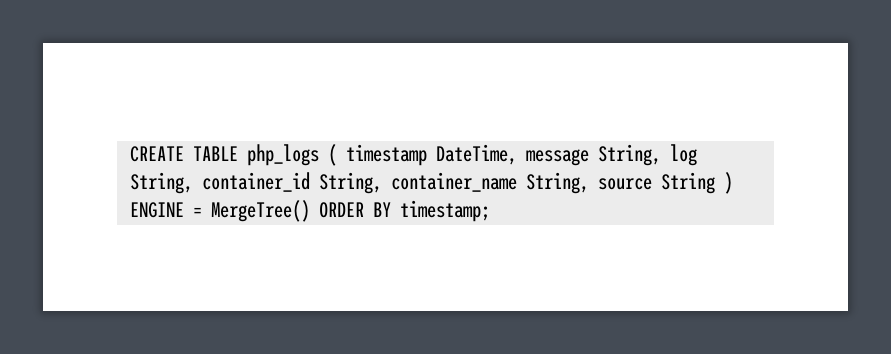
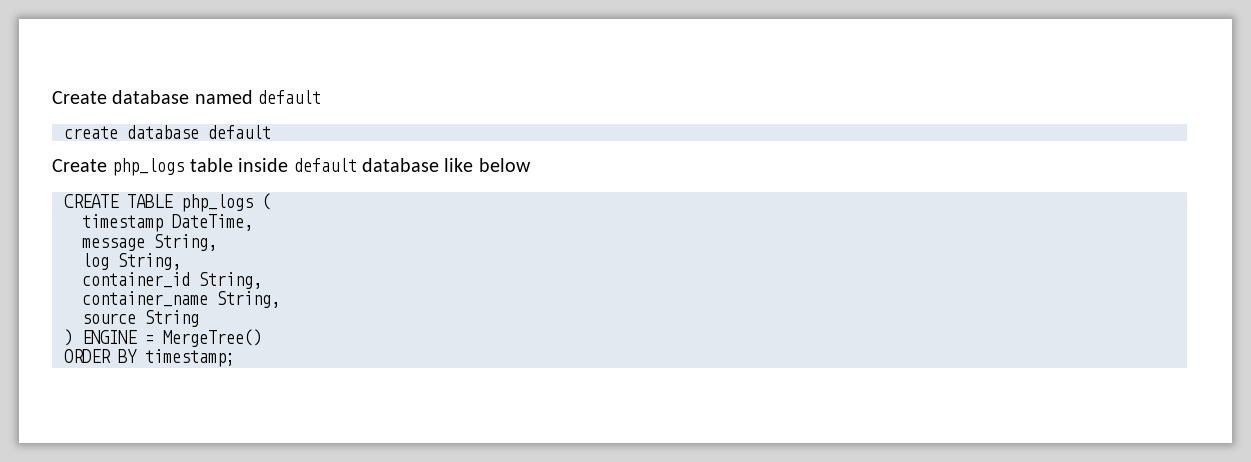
+ Create database named default
+ create database default
+ Create php_logs table inside default database like below
- CREATE TABLE php_logs ( timestamp DateTime, message String, log String, container_id String, container_name String, source String ) ENGINE = MergeTree() ORDER BY timestamp;
+ CREATE TABLE php_logs (
+ timestamp DateTime,
+ message String,
+ log String,
+ container_id String,
+ container_name String,
+ source String
+ ) ENGINE = MergeTree()
+ ORDER BY timestamp;

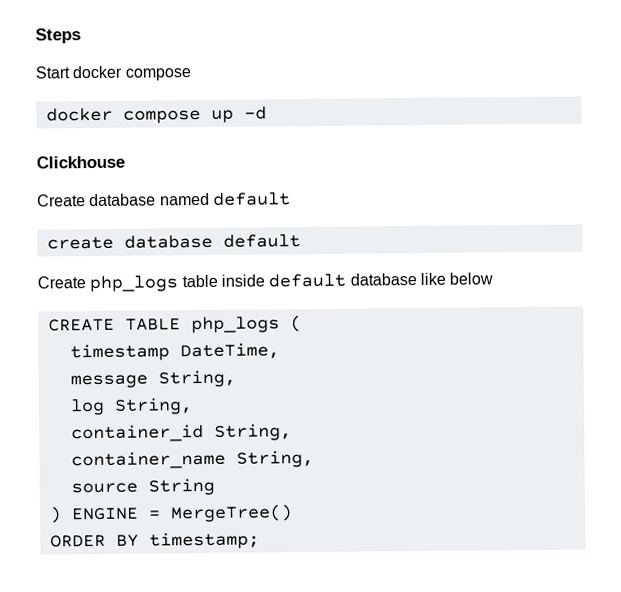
+ Steps
+ Start docker compose
+ docker compose up -d
+ Clickhouse

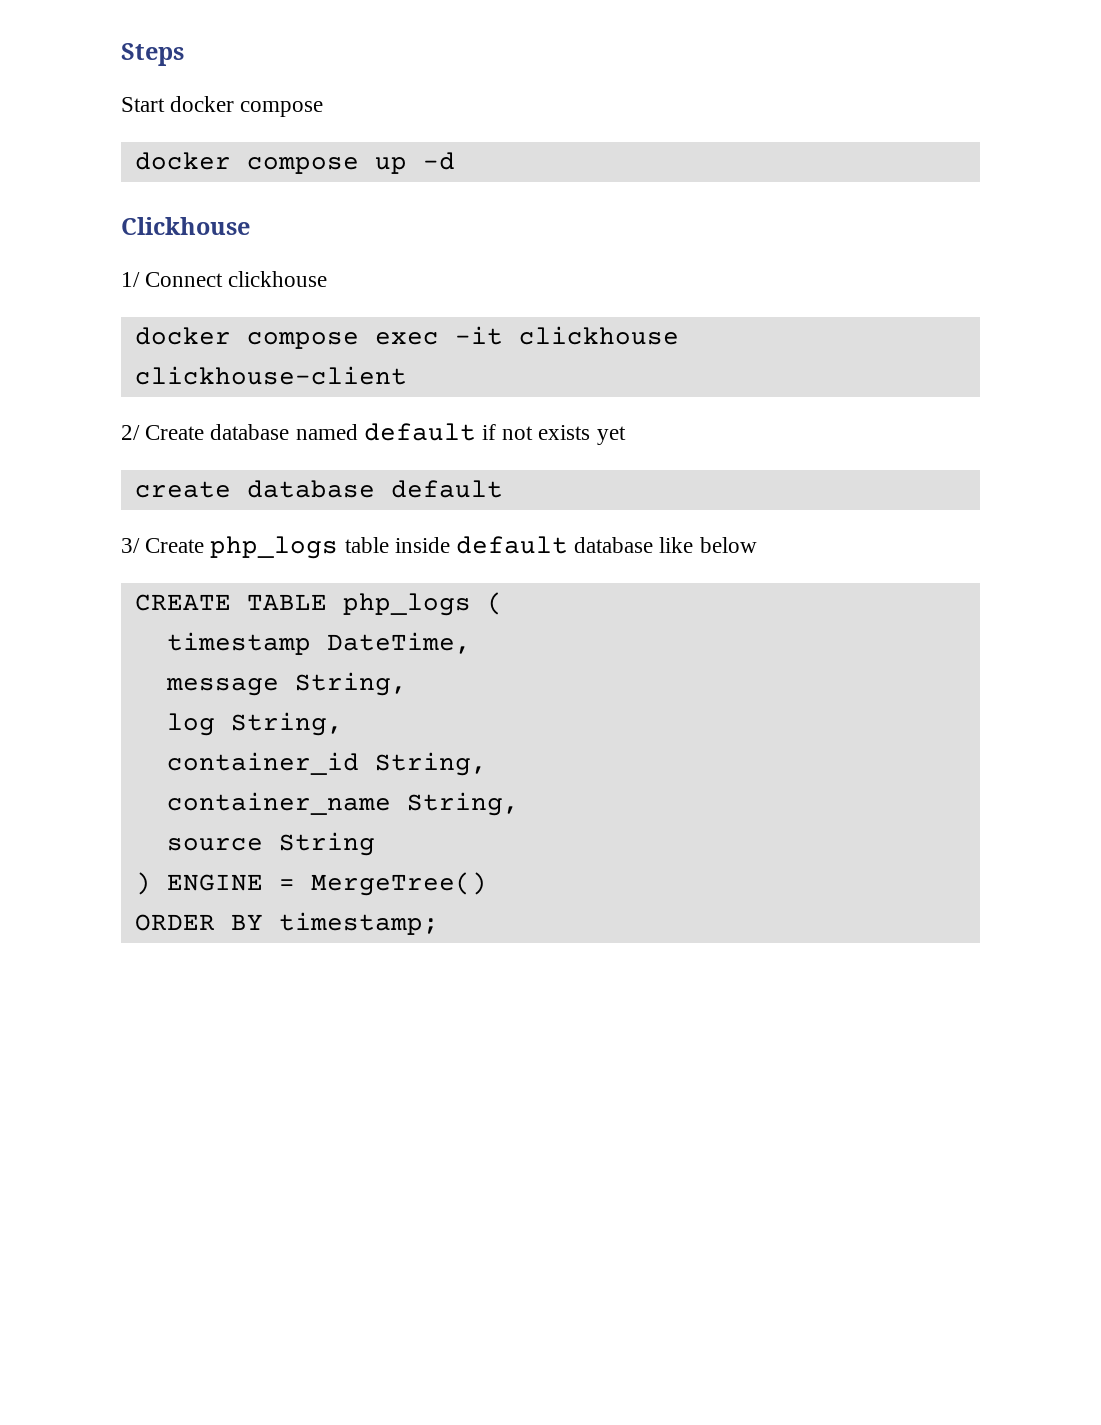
- Create database named default
+ 1/ Connect clickhouse
+ docker compose exec -it clickhouse clickhouse-client
+ 2/ Create database named default if not exists yet
- Create php_logs table inside default database like below
+ 3/ Create php_logs table inside default database like below

